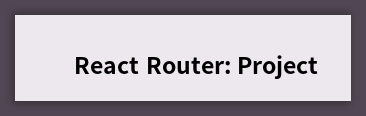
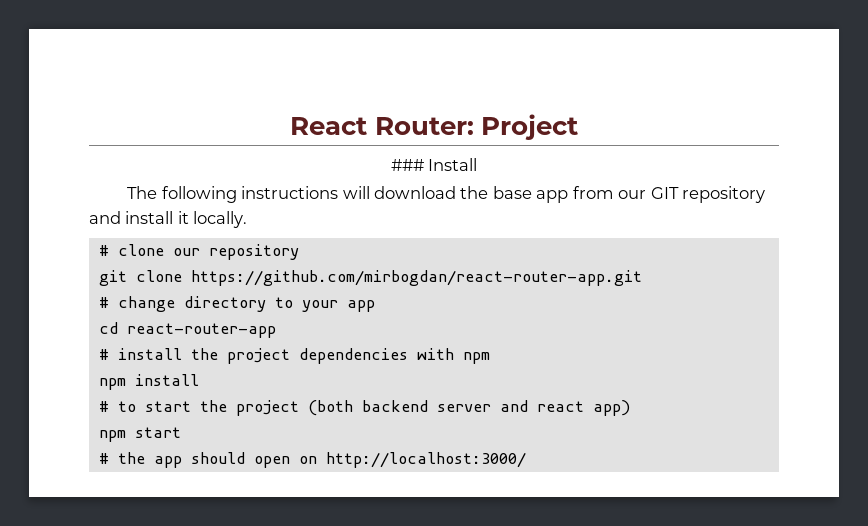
+ ### Install
+ The following instructions will download the base app from our GIT repository and install it locally.
+ # clone our repository
+ git clone https://github.com/mirbogdan/react-router-app.git
+ # change directory to your app
+ cd react-router-app
+ # install the project dependencies with npm
+ npm install
+ # to start the project (both backend server and react app)
+ npm start
+ # the app should open on http://localhost:3000/

